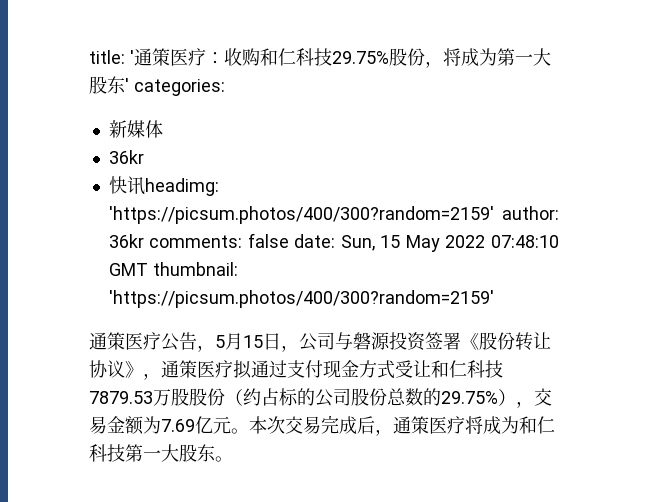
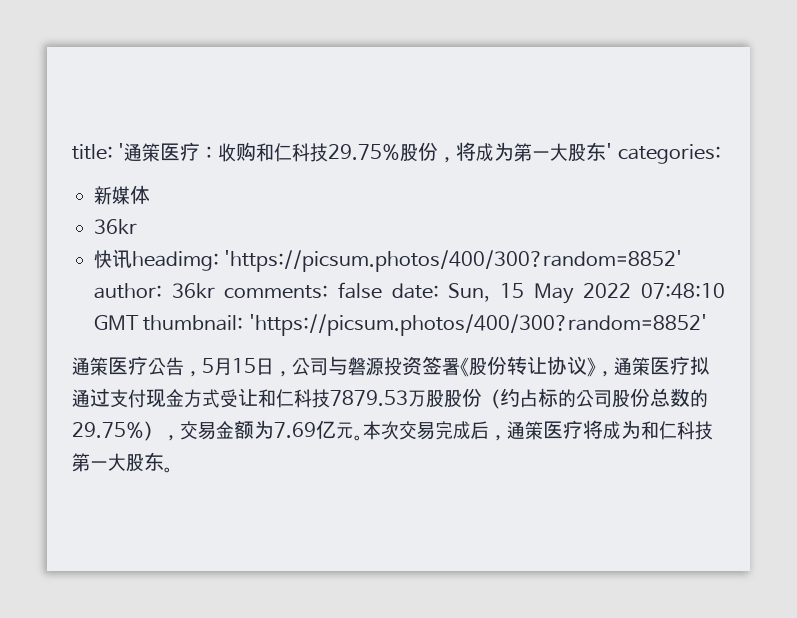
- 快讯headimg: 'https://picsum.photos/400/300?random=2159' author: 36kr comments: false date: Sun, 15 May 2022 07:48:10 GMT thumbnail: 'https://picsum.photos/400/300?random=2159'
+ 快讯headimg: 'https://picsum.photos/400/300?random=8852' author: 36kr comments: false date: Sun, 15 May 2022 07:48:10 GMT thumbnail: 'https://picsum.photos/400/300?random=8852'

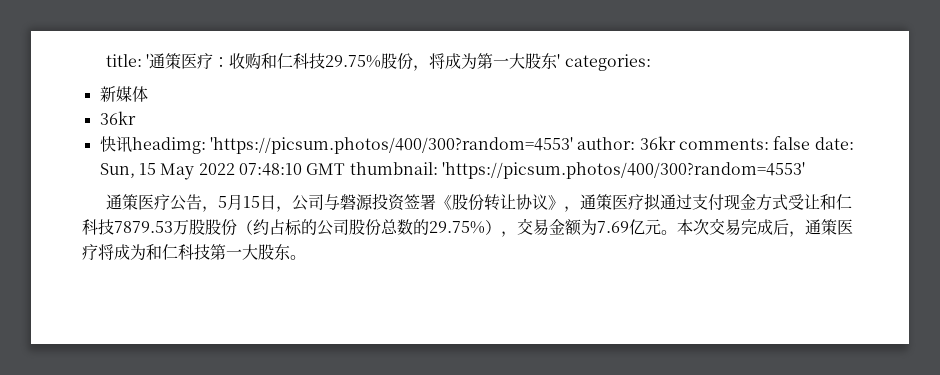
- 快讯headimg: 'https://picsum.photos/400/300?random=8852' author: 36kr comments: false date: Sun, 15 May 2022 07:48:10 GMT thumbnail: 'https://picsum.photos/400/300?random=8852'
+ 快讯headimg: 'https://picsum.photos/400/300?random=4553' author: 36kr comments: false date: Sun, 15 May 2022 07:48:10 GMT thumbnail: 'https://picsum.photos/400/300?random=4553'

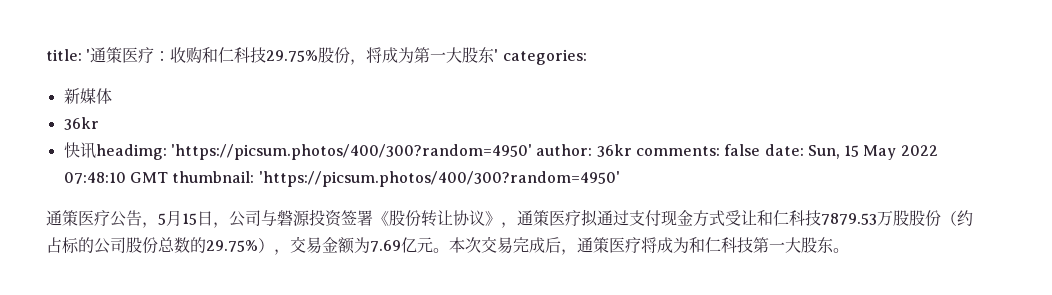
- 快讯headimg: 'https://picsum.photos/400/300?random=4553' author: 36kr comments: false date: Sun, 15 May 2022 07:48:10 GMT thumbnail: 'https://picsum.photos/400/300?random=4553'
+ 快讯headimg: 'https://picsum.photos/400/300?random=4950' author: 36kr comments: false date: Sun, 15 May 2022 07:48:10 GMT thumbnail: 'https://picsum.photos/400/300?random=4950'

